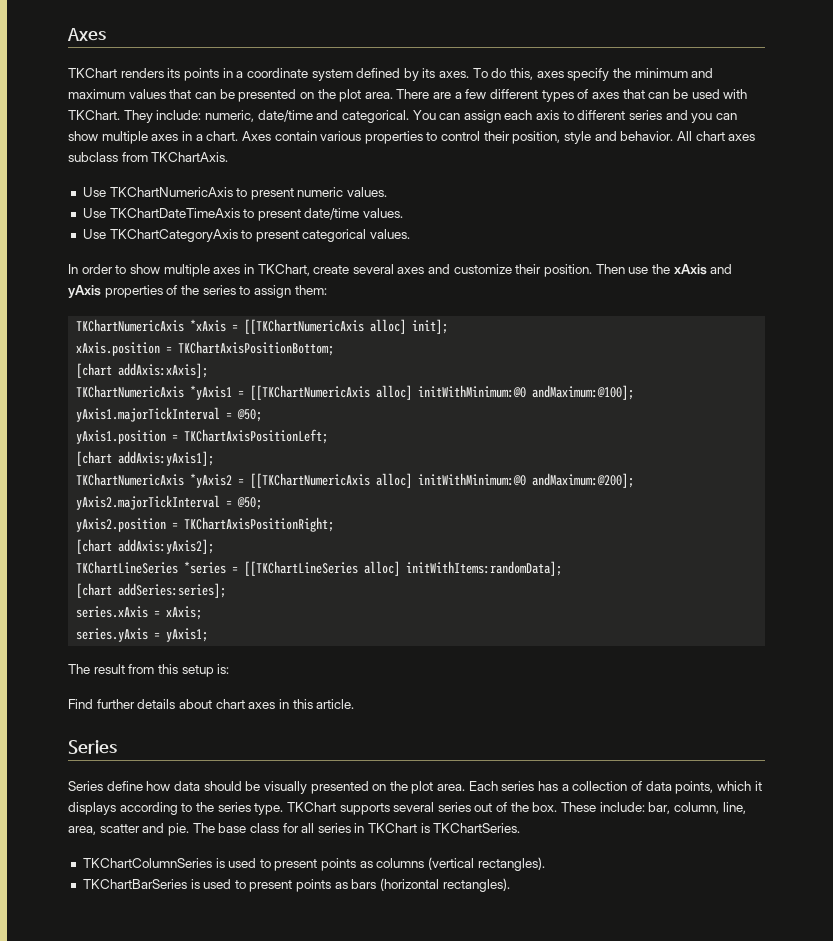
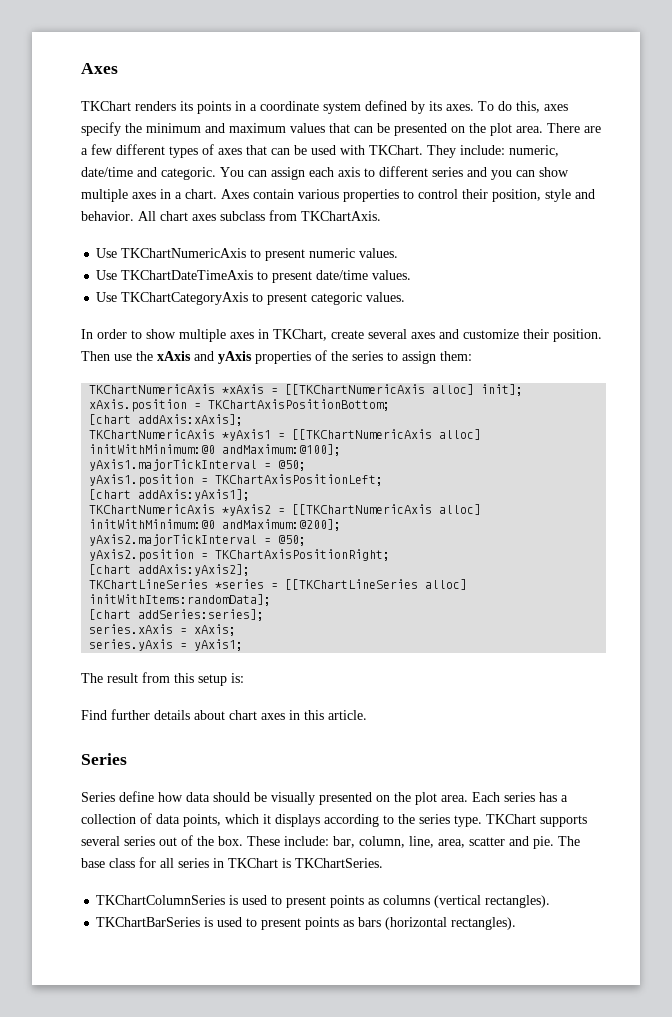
- They include: numeric, date/time and categorical.
+ They include: numeric, date/time and categoric.
- Use TKChartCategoryAxis to present categorical values.
+ Use TKChartCategoryAxis to present categoric values.

